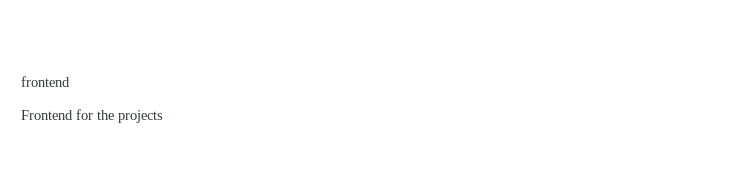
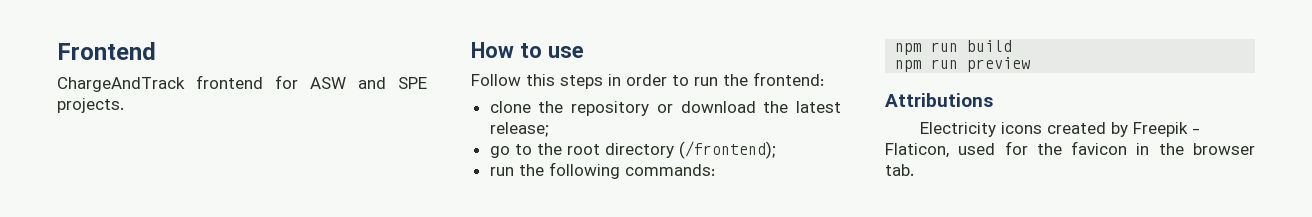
- frontend
- Frontend for the projects
+ Frontend
+ ChargeAndTrack frontend for ASW and SPE projects.
+ How to use
+ Follow this steps in order to run the frontend:
+ clone the repository or download the latest release;
+ go to the root directory (/frontend);
+ run the following commands:
+ npm run build
+ npm run preview
+ Attributions
+ Electricity icons created by Freepik - Flaticon, used for the favicon in the browser tab.

